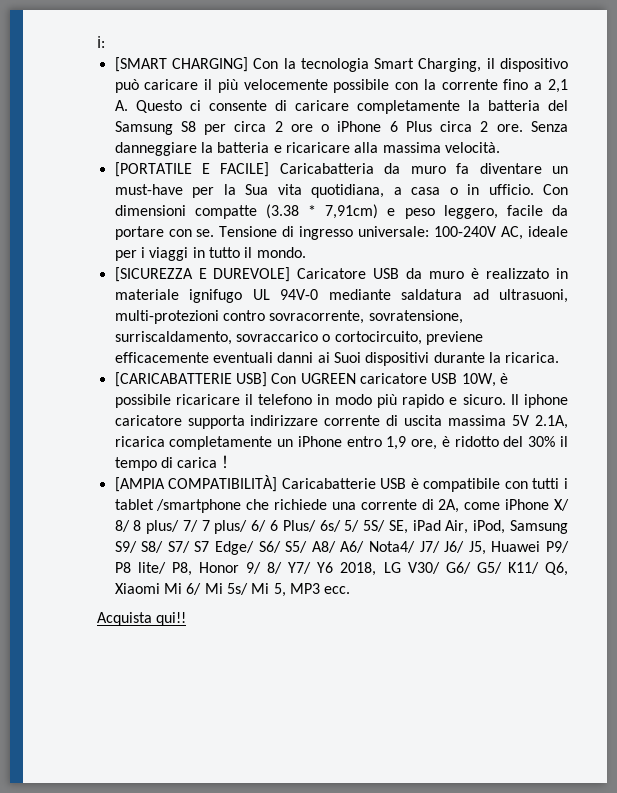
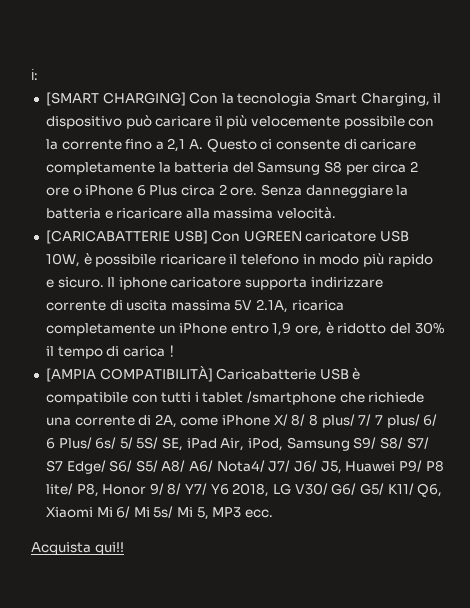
- [PORTATILE E FACILE] Caricabatteria da muro fa diventare un must-have per la Sua vita quotidiana, a casa o in ufficio. Con dimensioni compatte (3.38 * 7,91cm) e peso leggero, facile da portare con se. Tensione di ingresso universale: 100-240V AC, ideale per i viaggi in tutto il mondo.
- [SICUREZZA E DUREVOLE] Caricatore USB da muro è realizzato in materiale ignifugo UL 94V-0 mediante saldatura ad ultrasuoni, multi-protezioni contro sovracorrente, sovratensione, surriscaldamento, sovraccarico o cortocircuito, previene efficacemente eventuali danni ai Suoi dispositivi durante la ricarica.

